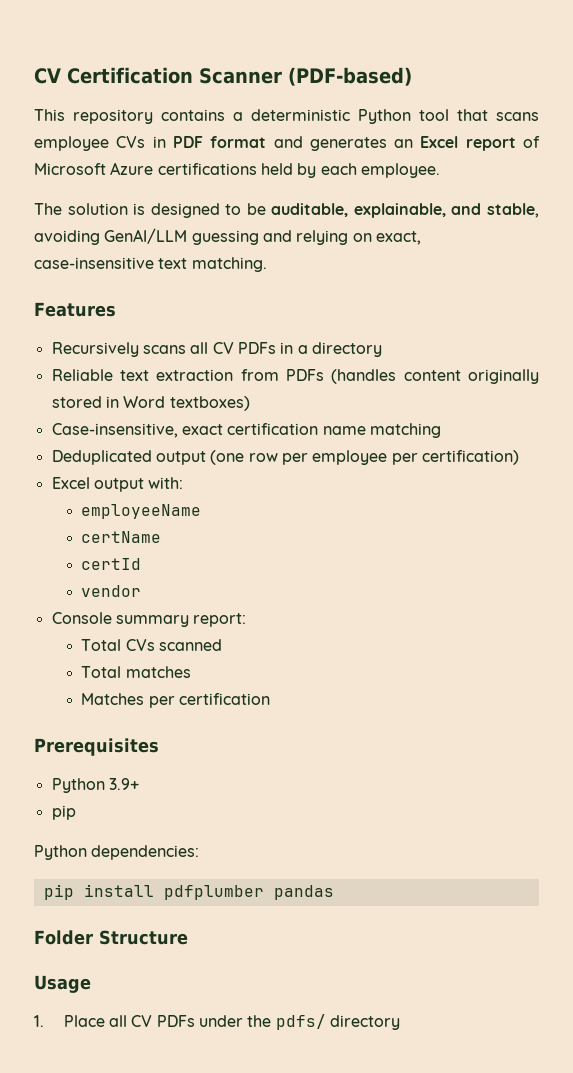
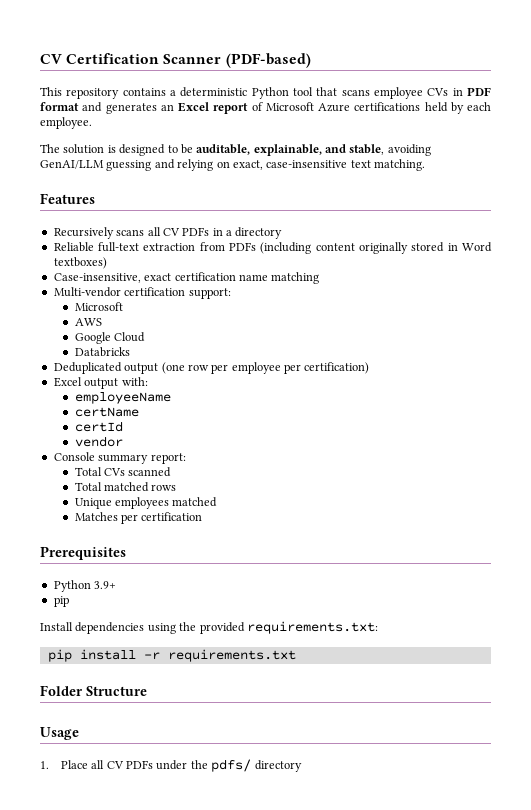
- Reliable text extraction from PDFs (handles content originally stored in Word textboxes)
+ Reliable full-text extraction from PDFs (including content originally stored in Word textboxes)
+ Multi-vendor certification support:
+ Microsoft
+ AWS
+ Google Cloud
+ Databricks
- Total matches
+ Total matched rows
+ Unique employees matched
- Python dependencies:
+ Install dependencies using the provided requirements.txt:
- pip install pdfplumber pandas
+ pip install -r requirements.txt

